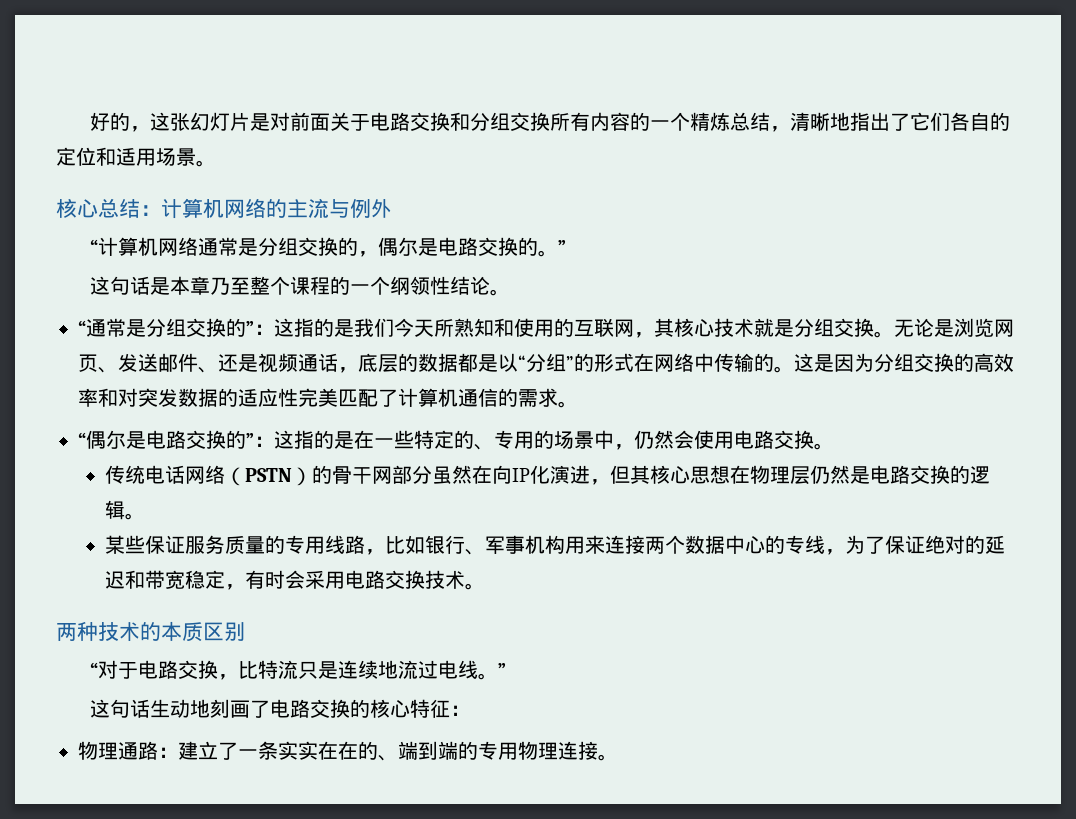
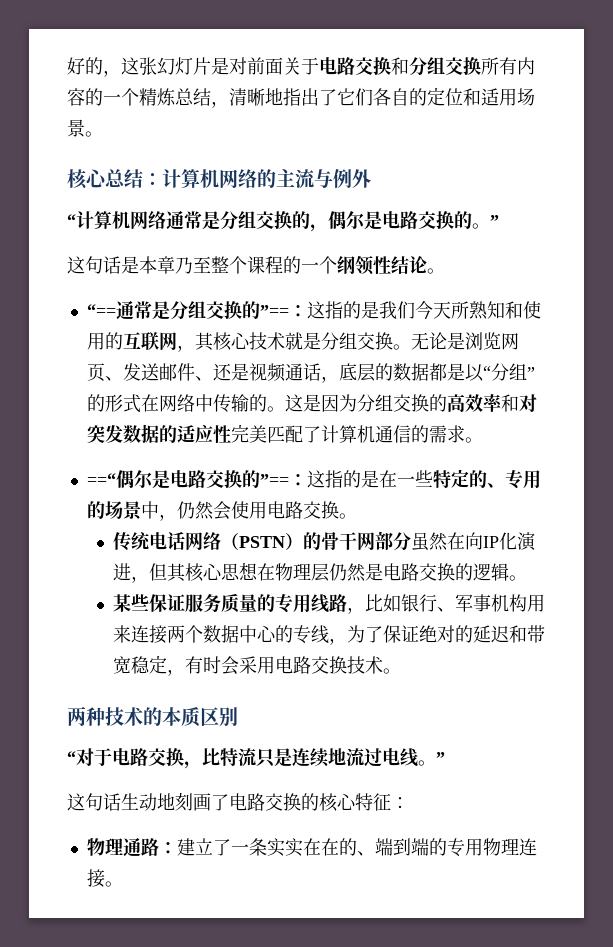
- “通常是分组交换的”：这指的是我们今天所熟知和使用的互联网，其核心技术就是分组交换。
+ “==通常是分组交换的”==：这指的是我们今天所熟知和使用的互联网，其核心技术就是分组交换。
- “偶尔是电路交换的”：这指的是在一些特定的、专用的场景中，仍然会使用电路交换。
+ ==“偶尔是电路交换的”==：这指的是在一些特定的、专用的场景中，仍然会使用电路交换。

